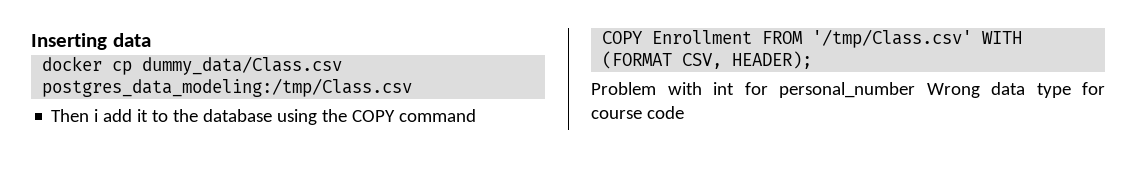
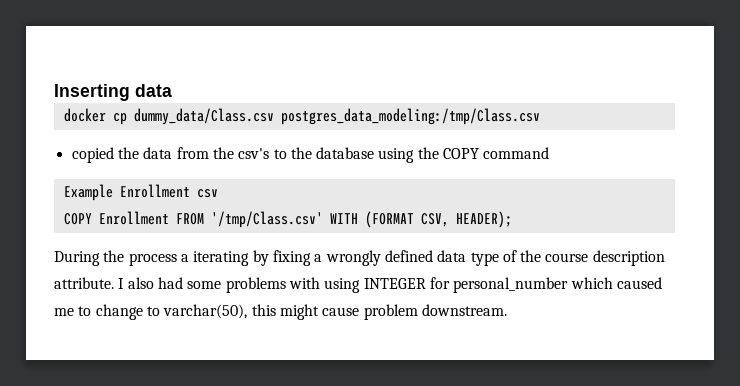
- Then i add it to the database using the COPY command
+ copied the data from the csv's to the database using the COPY command
+ Example Enrollment csv
- Problem with int for personal_number Wrong data type for course code
+ During the process a iterating by fixing a wrongly defined data type of the course description attribute. I also had some problems with using INTEGER for personal_number which caused me to change to varchar(50), this might cause problem downstream.

